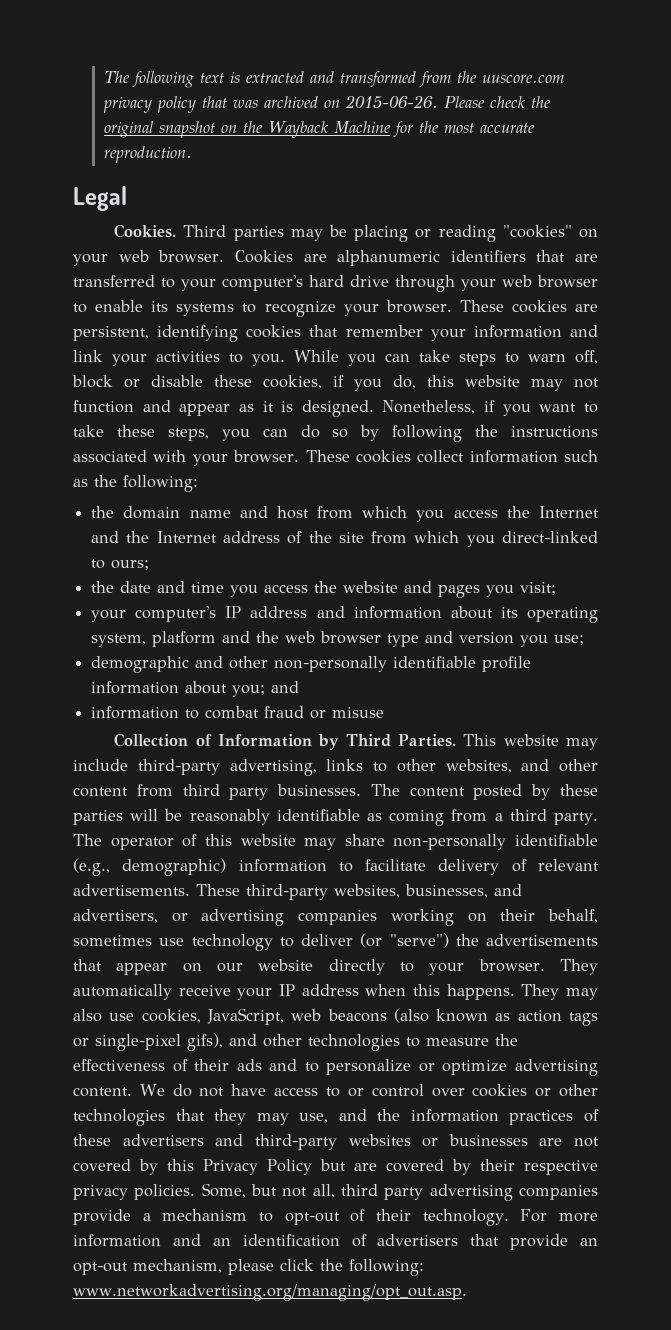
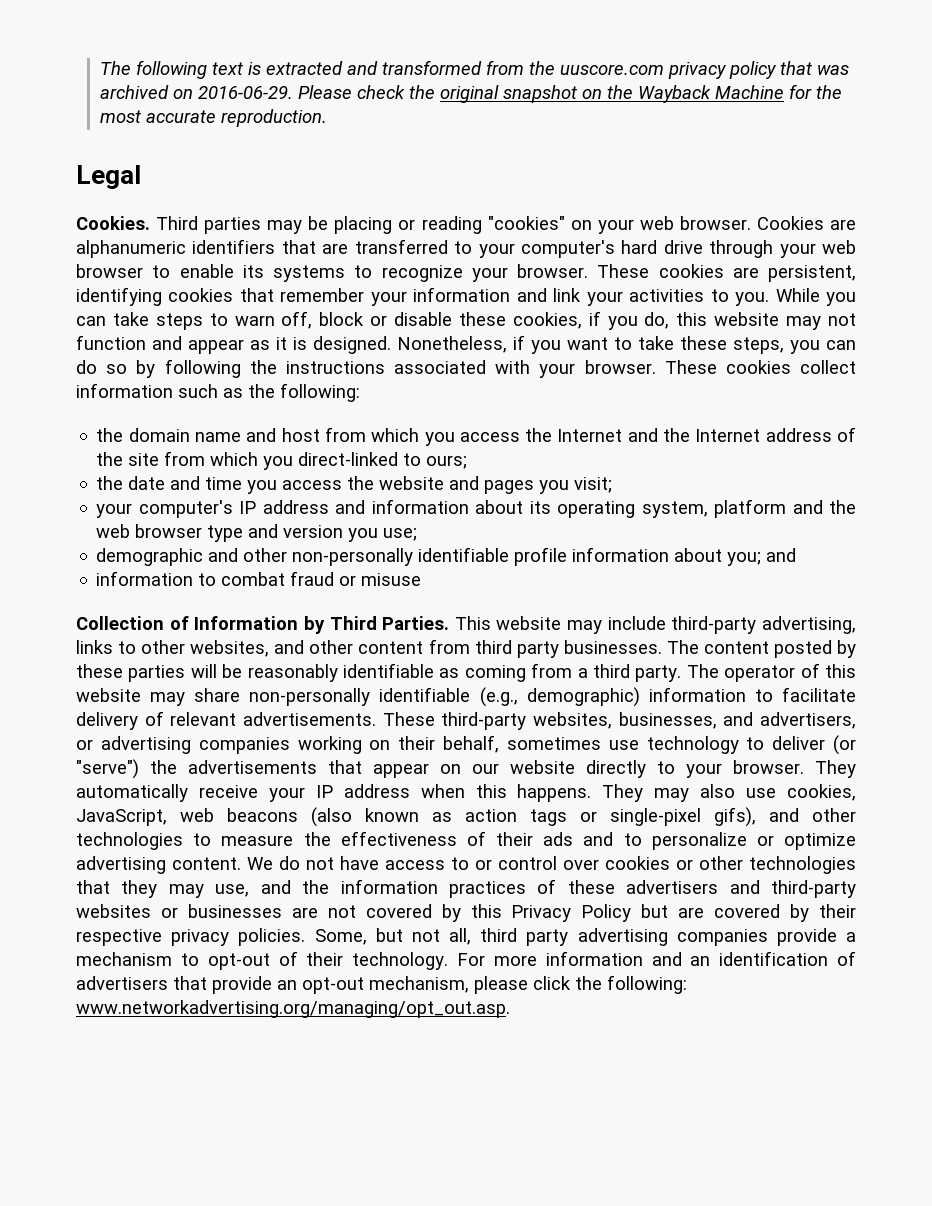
- The following text is extracted and transformed from the uuscore.com privacy policy that was archived on 2015-06-26.
+ The following text is extracted and transformed from the uuscore.com privacy policy that was archived on 2016-06-29.

